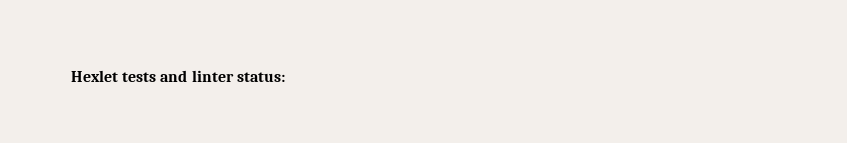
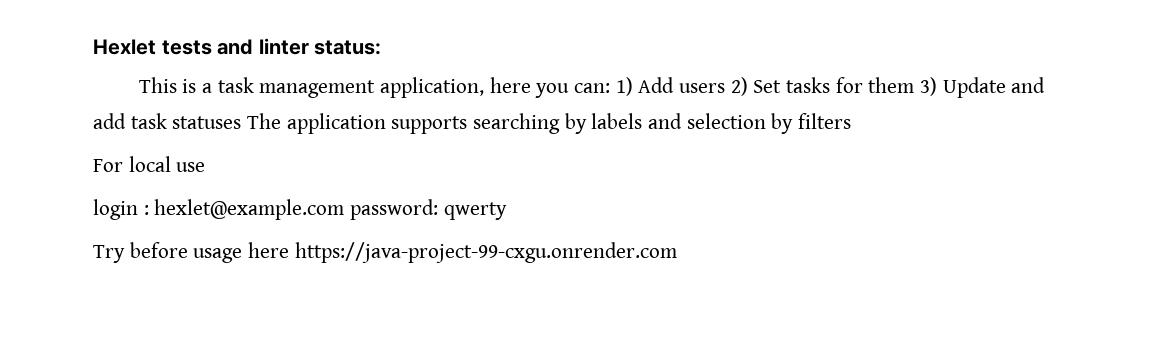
+ This is a task management application, here you can: 1) Add users 2) Set tasks for them 3) Update and add task statuses The application supports searching by labels and selection by filters
+ For local use
+ login : hexlet@example.com password: qwerty
+ Try before usage here https://java-project-99-cxgu.onrender.com

